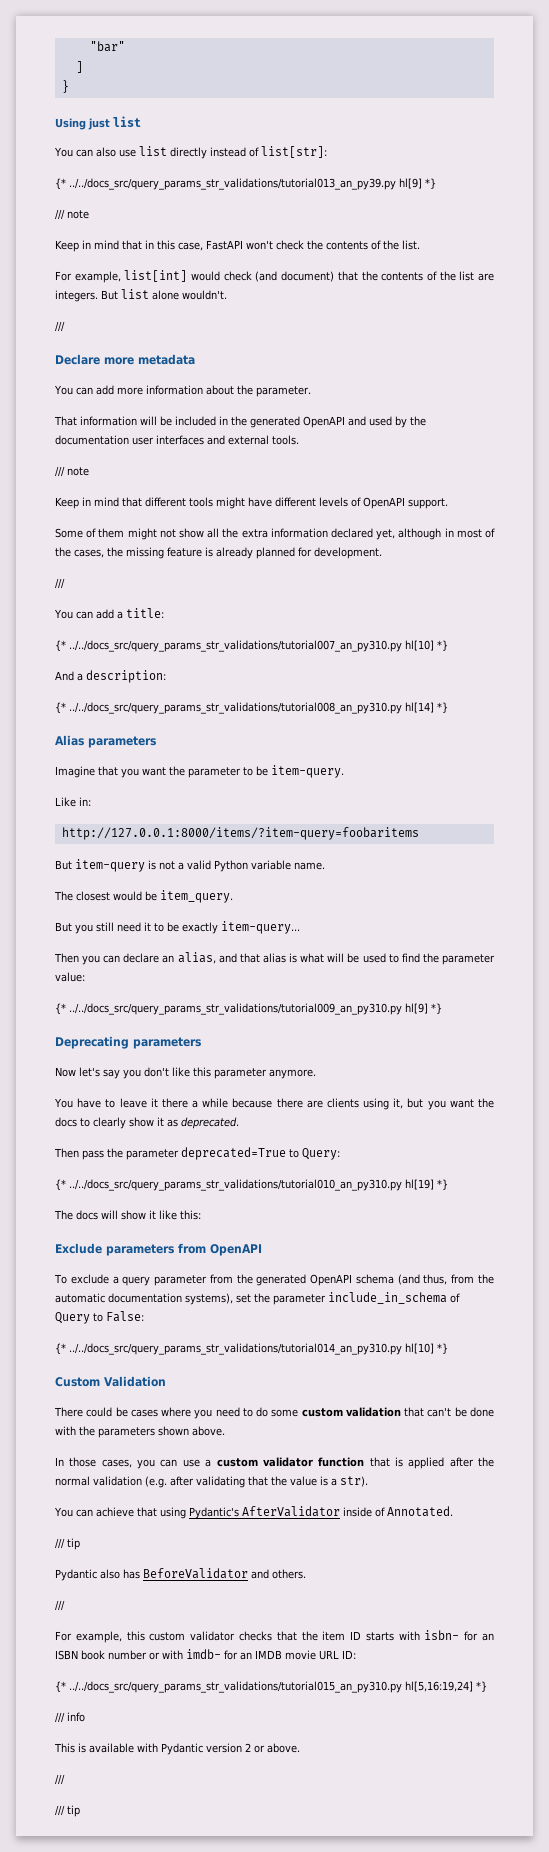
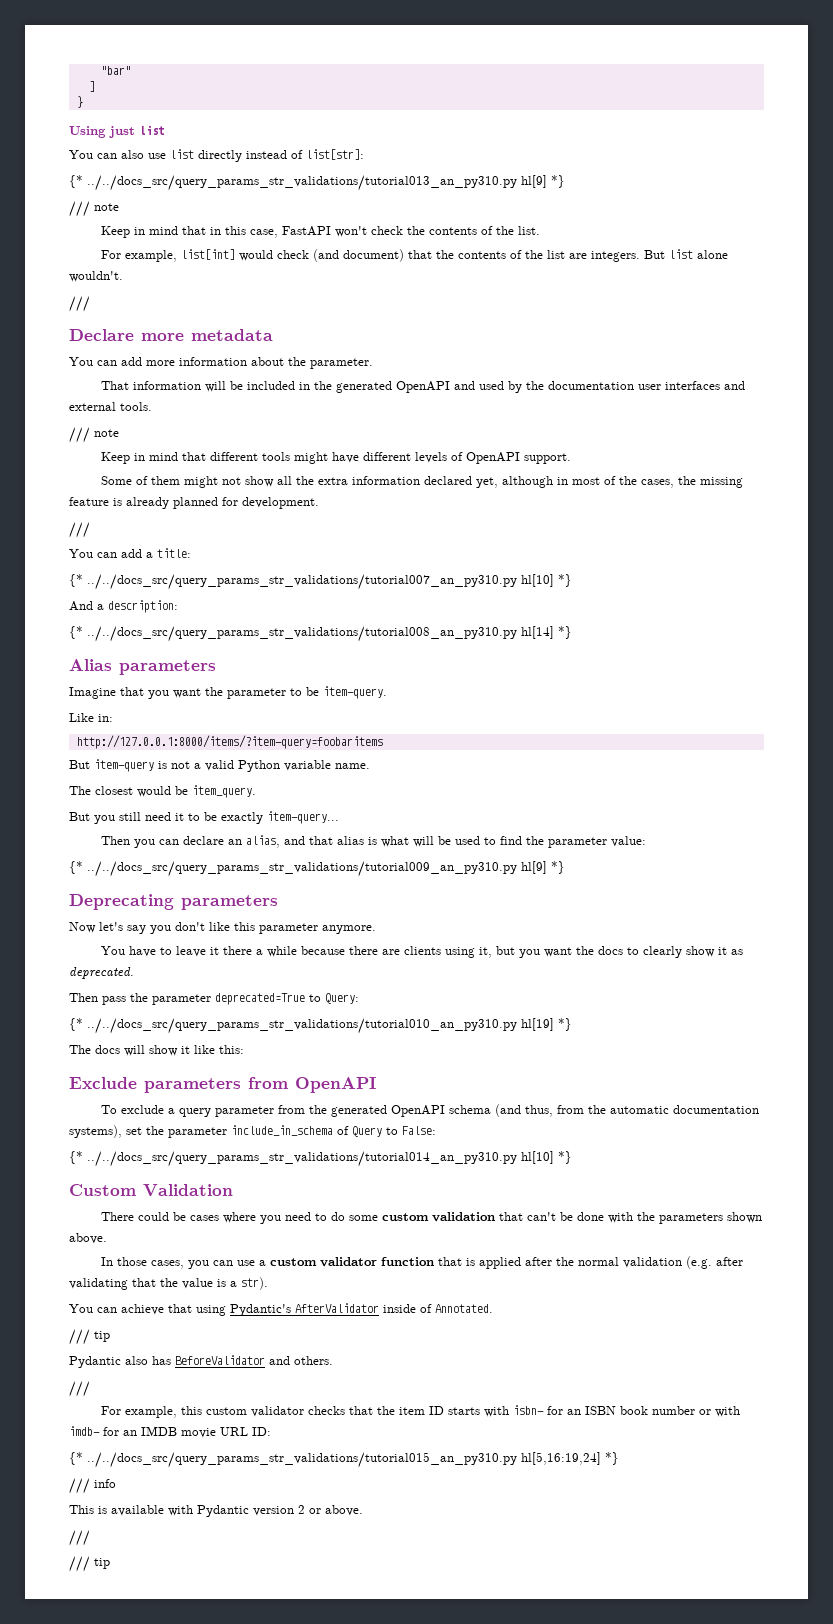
- {* ../../docs_src/query_params_str_validations/tutorial013_an_py39.py hl[9] *}
+ {* ../../docs_src/query_params_str_validations/tutorial013_an_py310.py hl[9] *}

